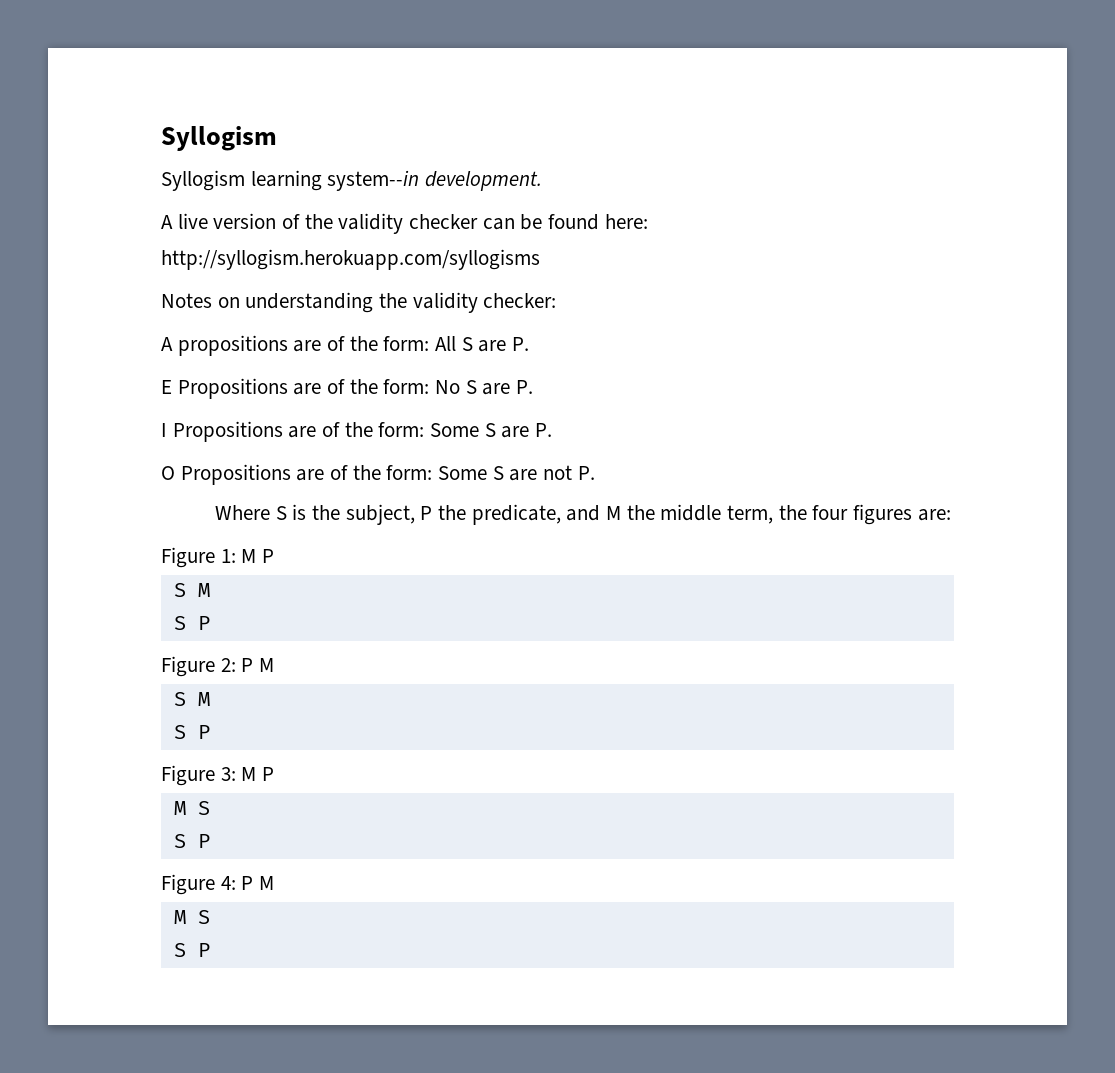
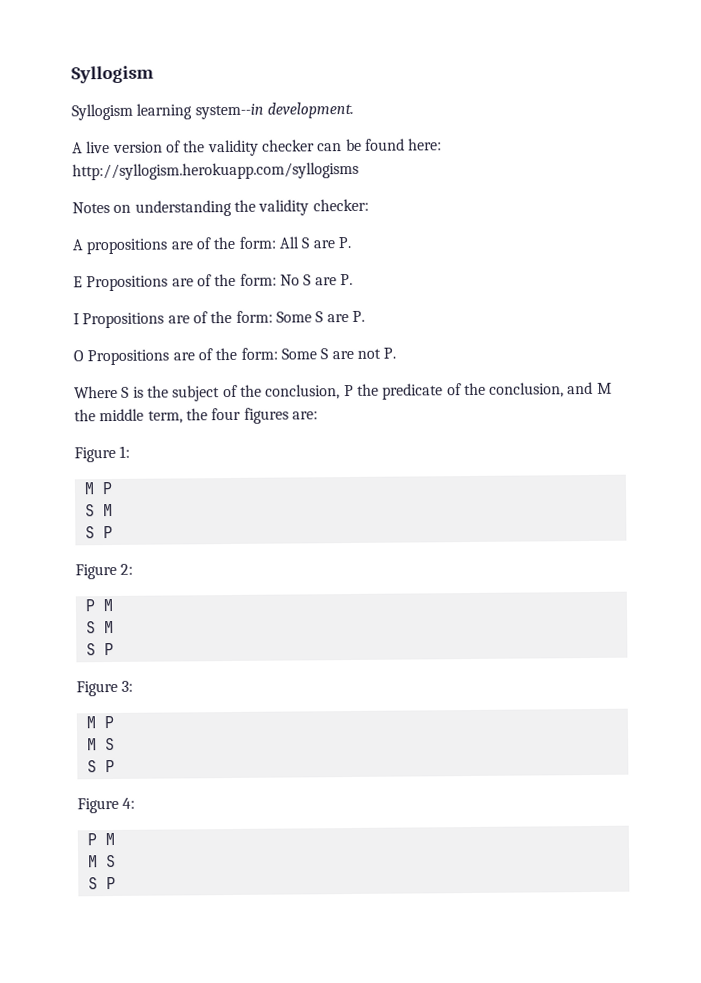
- Where S is the subject, P the predicate, and M the middle term, the four figures are:
+ Where S is the subject of the conclusion, P the predicate of the conclusion, and M the middle term, the four figures are:
- Figure 1: M P
+ Figure 1:
+ M P
- Figure 2: P M
+ Figure 2:
+ P M
- Figure 3: M P
+ Figure 3:
+ M P
- Figure 4: P M
+ Figure 4:
+ P M

